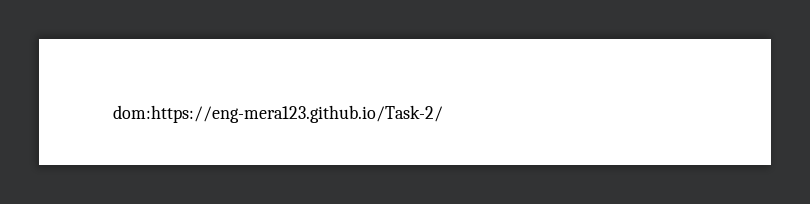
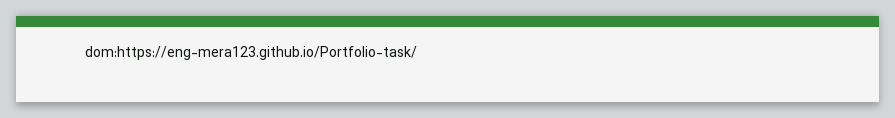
- dom:https://eng-mera123.github.io/Task-2/
+ dom:https://eng-mera123.github.io/Portfolio-task/

